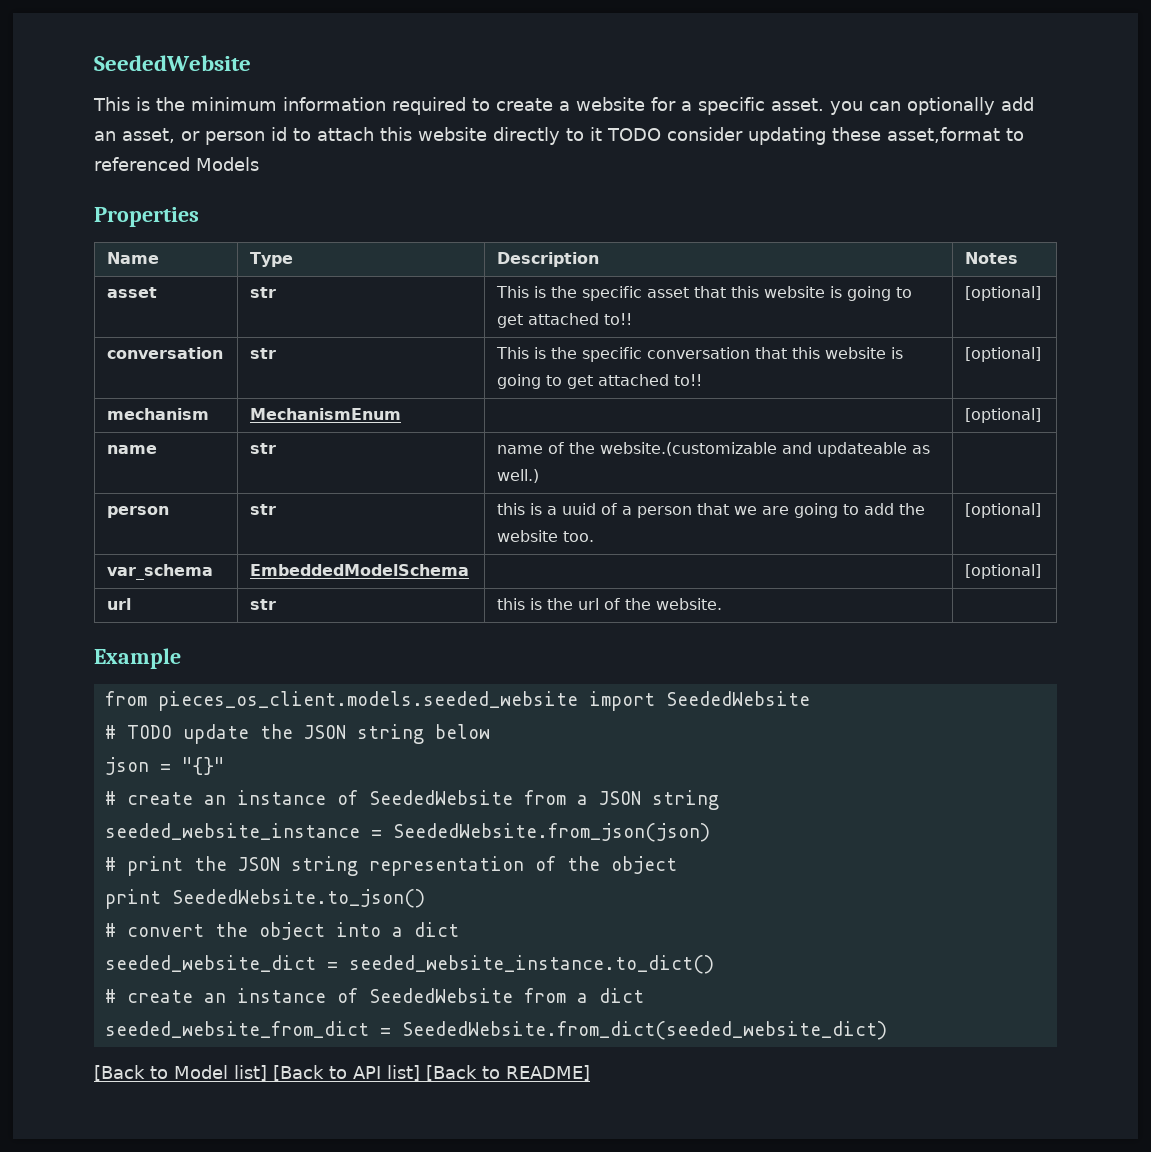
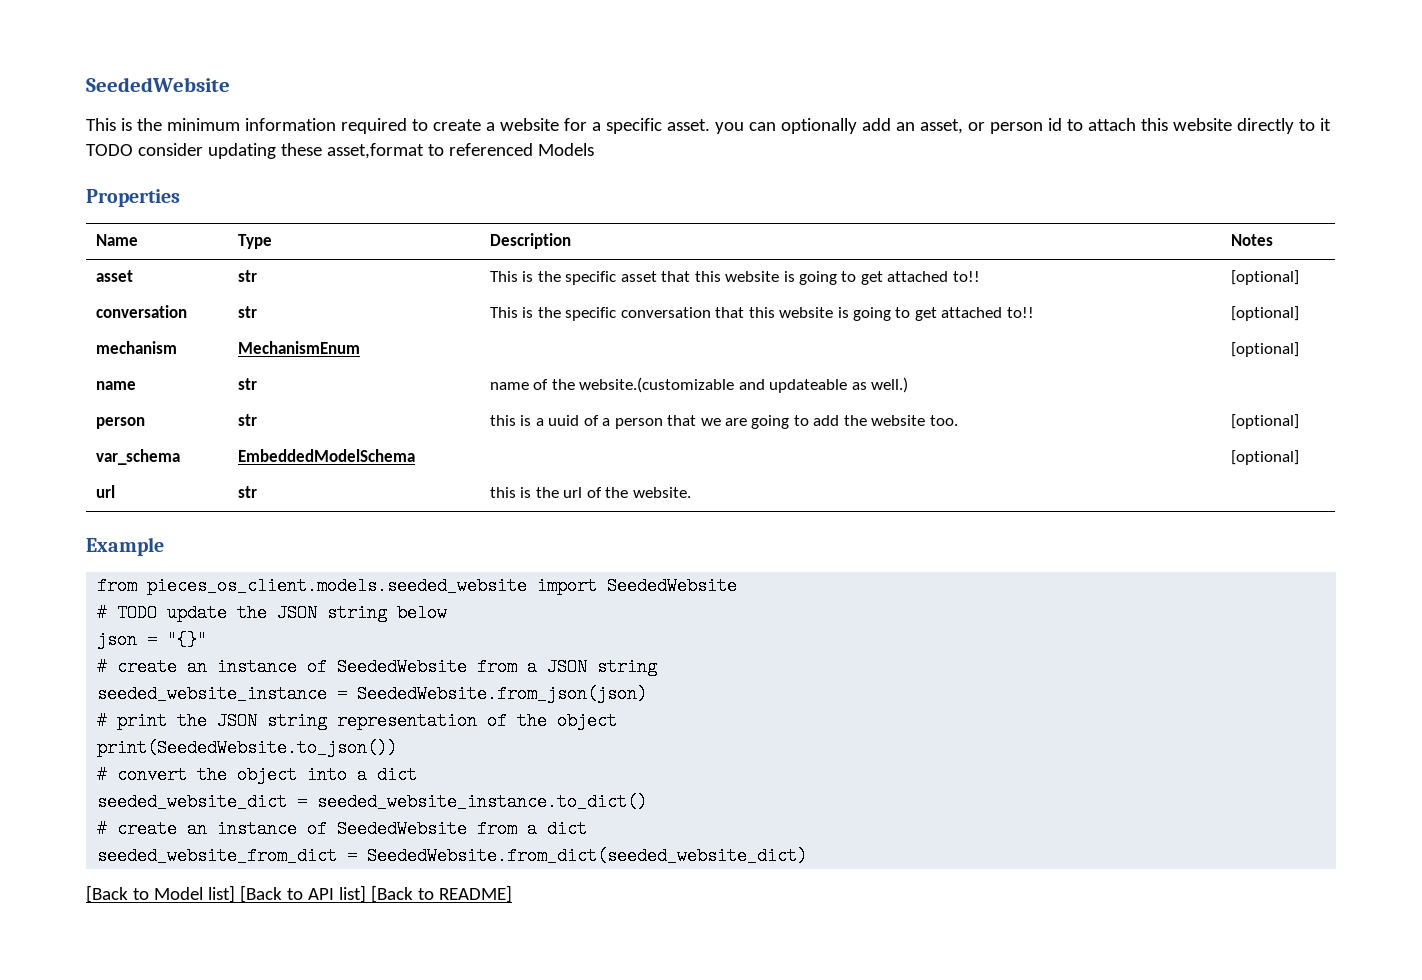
- print SeededWebsite.to_json()
+ print(SeededWebsite.to_json())

